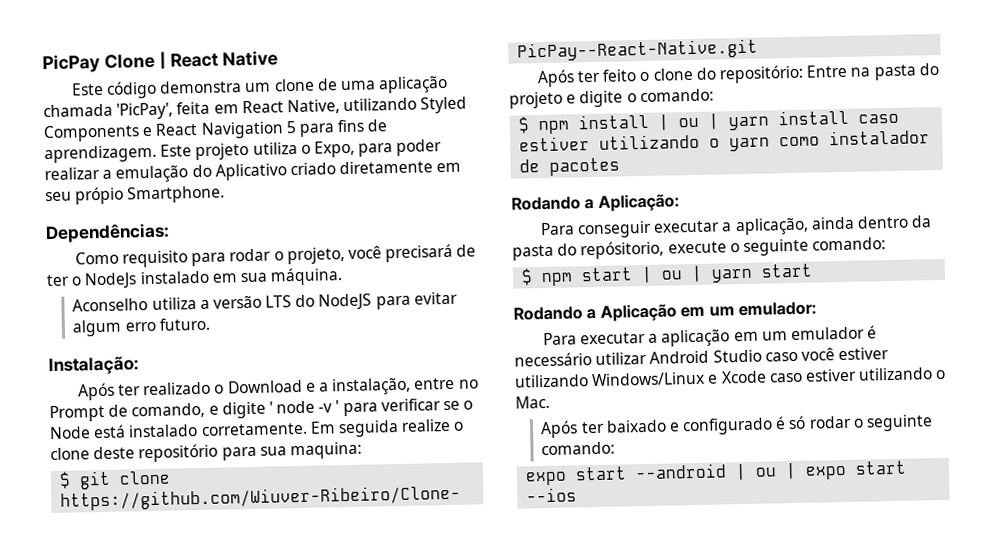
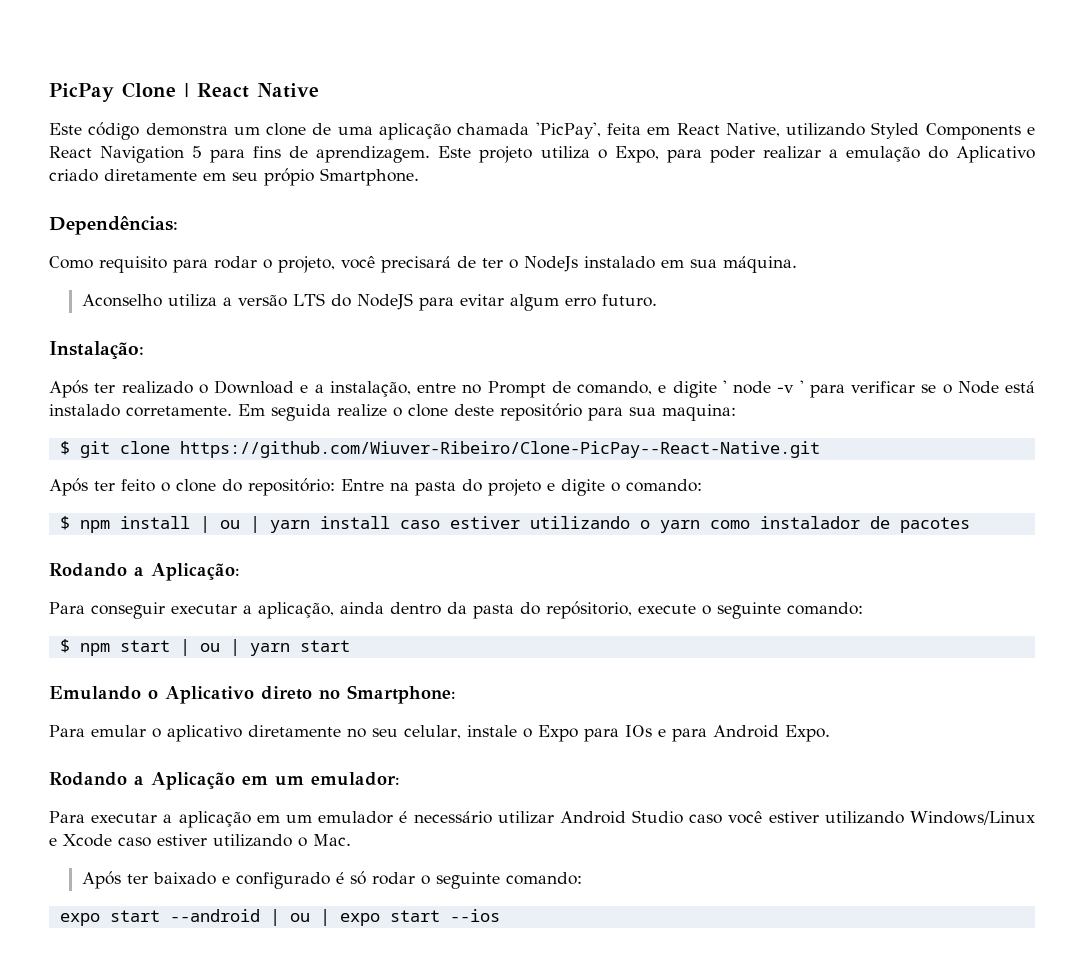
+ Emulando o Aplicativo direto no Smartphone:
+ Para emular o aplicativo diretamente no seu celular, instale o Expo para IOs e para Android Expo.

